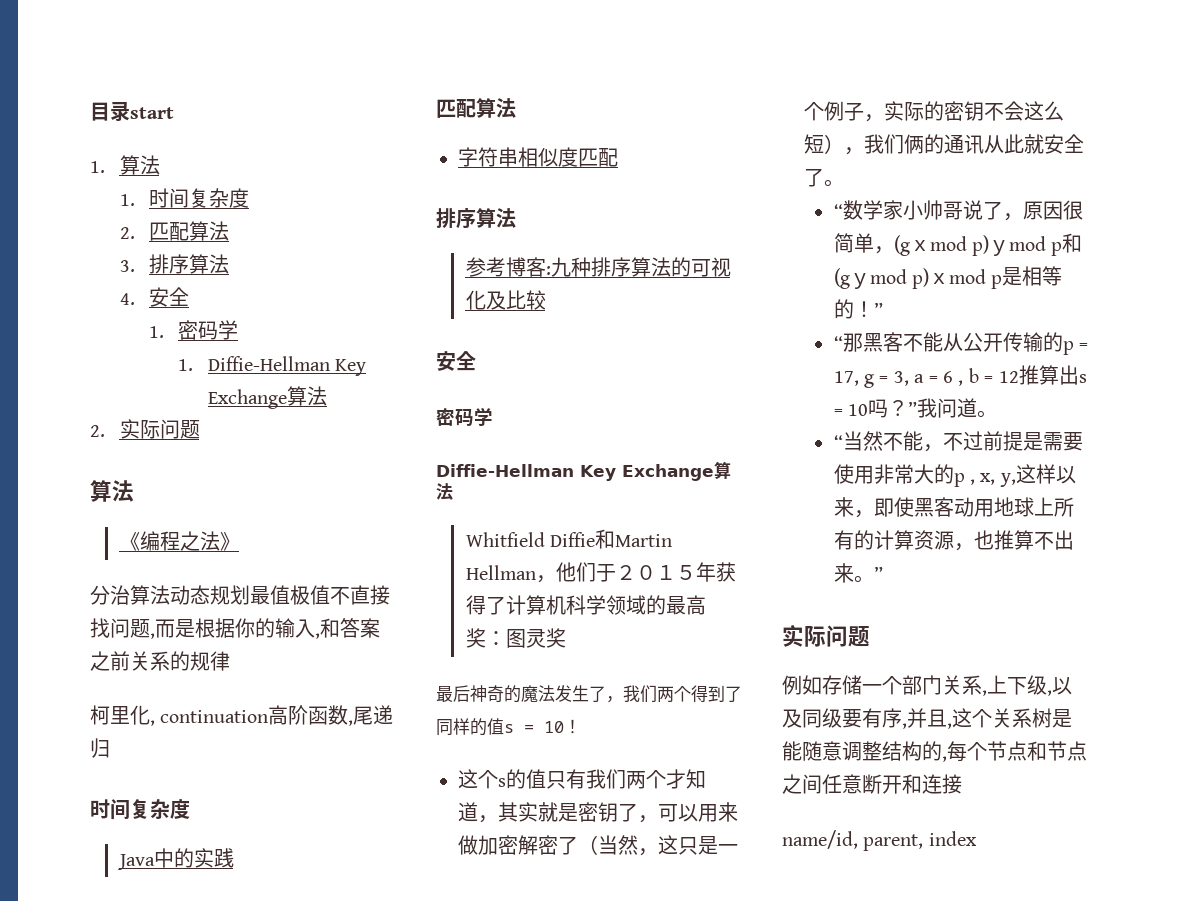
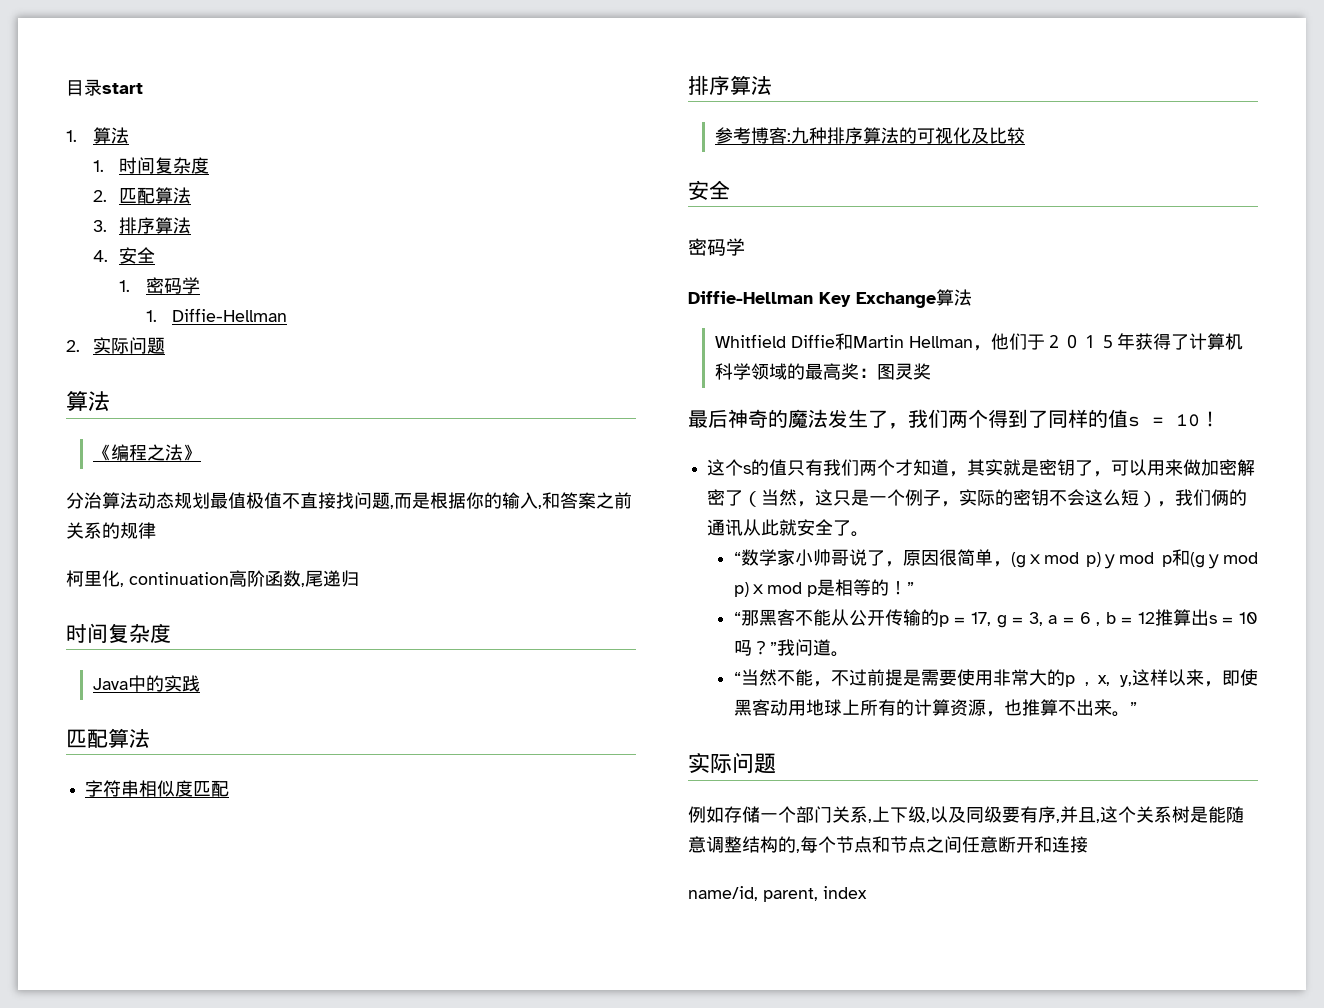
- 1. Diffie-Hellman Key Exchange算法
+ 1. Diffie-Hellman

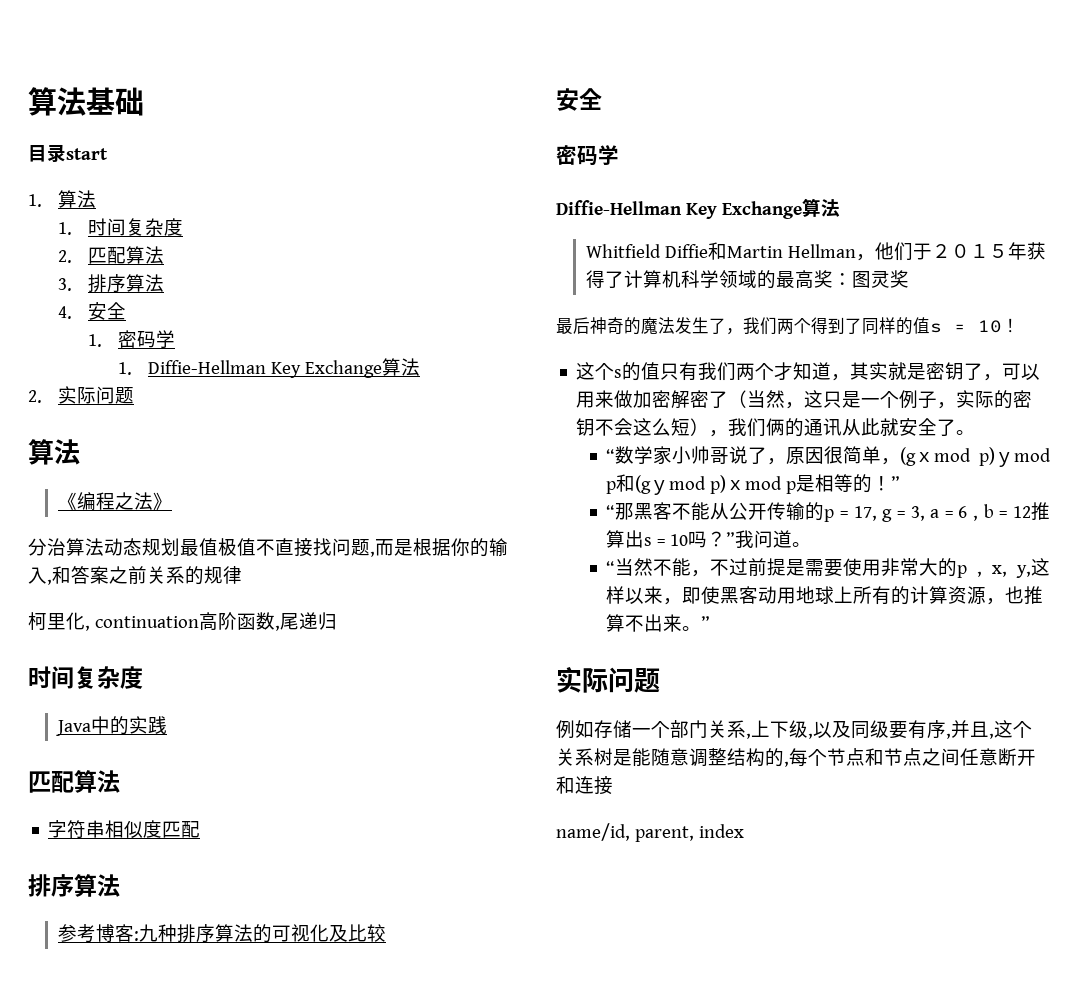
+ 算法基础
- 1. Diffie-Hellman
+ 1. Diffie-Hellman Key Exchange算法

